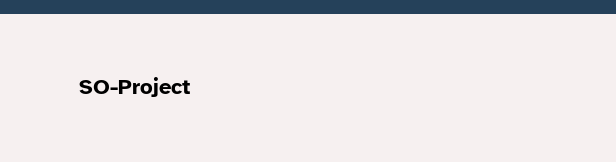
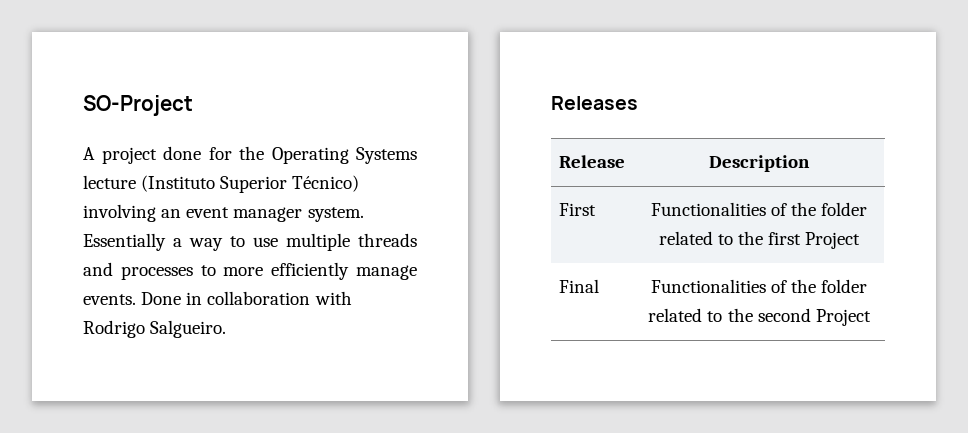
+ A project done for the Operating Systems lecture (Instituto Superior Técnico) involving an event manager system. Essentially a way to use multiple threads and processes to more efficiently manage events. Done in collaboration with Rodrigo Salgueiro.
+ Releases
+ Release | Description
+ First | Functionalities of the folder related to the first Project
+ Final | Functionalities of the folder related to the second Project

